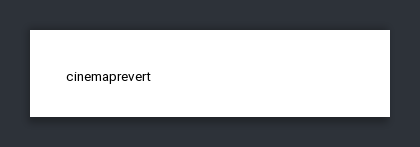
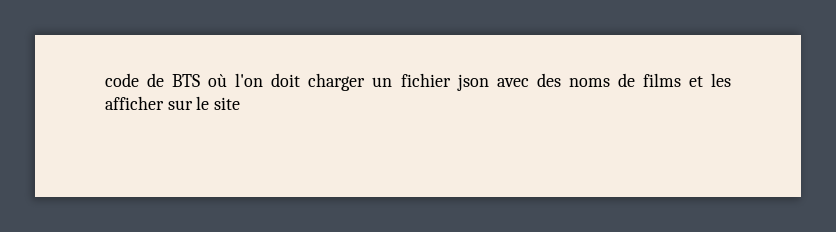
- cinemaprevert
+ code de BTS où l'on doit charger un fichier json avec des noms de films et les afficher sur le site

